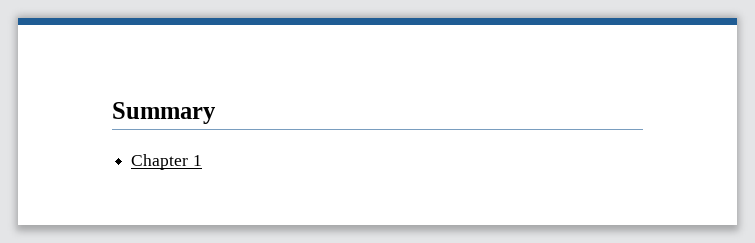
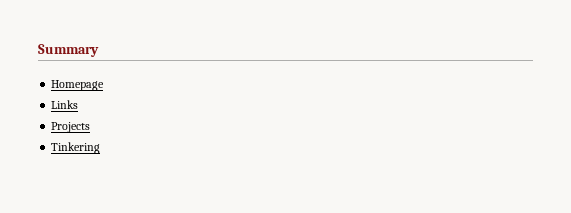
- Chapter 1
+ Homepage
+ Links
+ Projects
+ Tinkering

